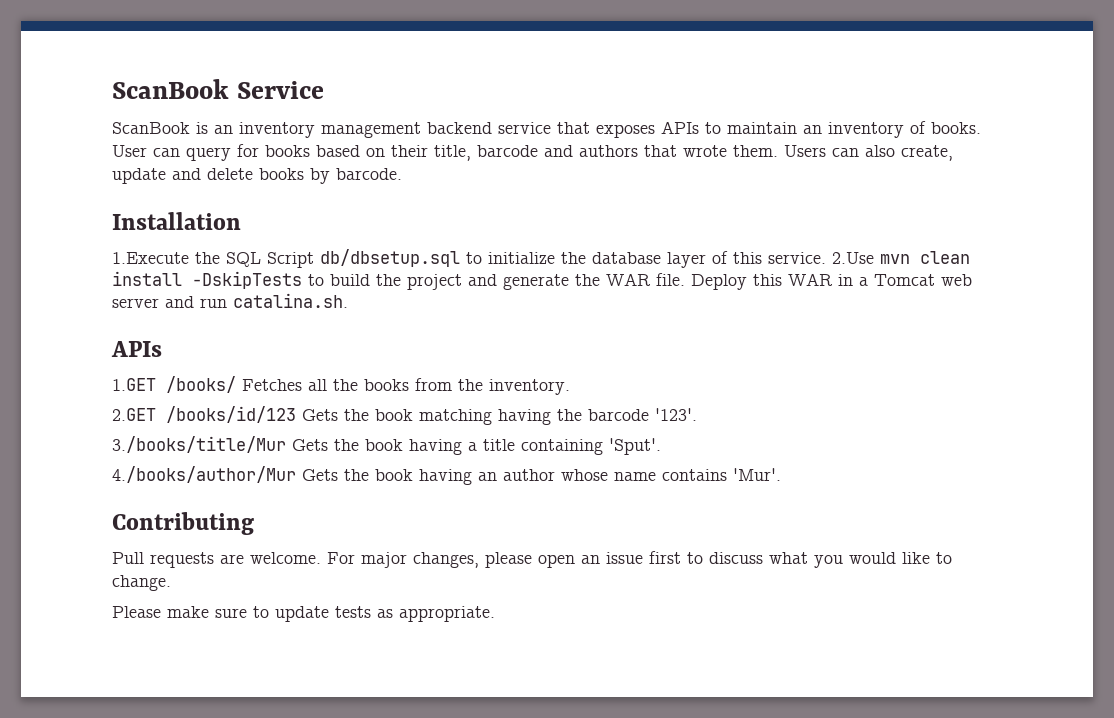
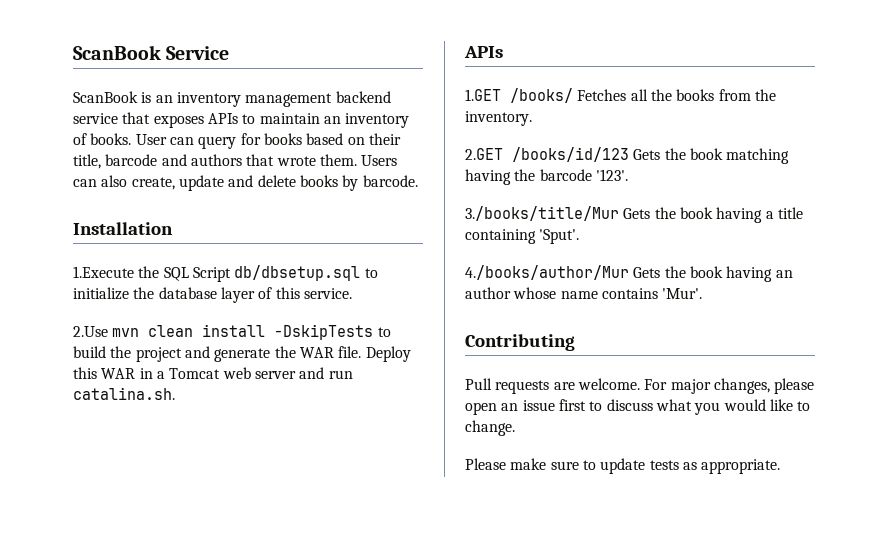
- 1.Execute the SQL Script db/dbsetup.sql to initialize the database layer of this service. 2.Use mvn clean install -DskipTests to build the project and generate the WAR file.
+ 1.Execute the SQL Script db/dbsetup.sql to initialize the database layer of this service.
+ 2.Use mvn clean install -DskipTests to build the project and generate the WAR file.

